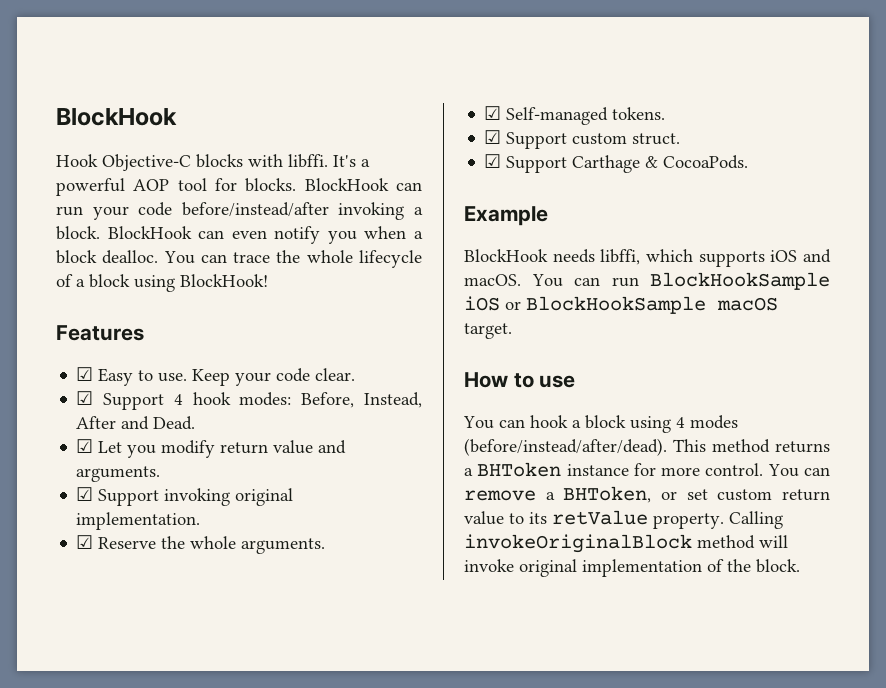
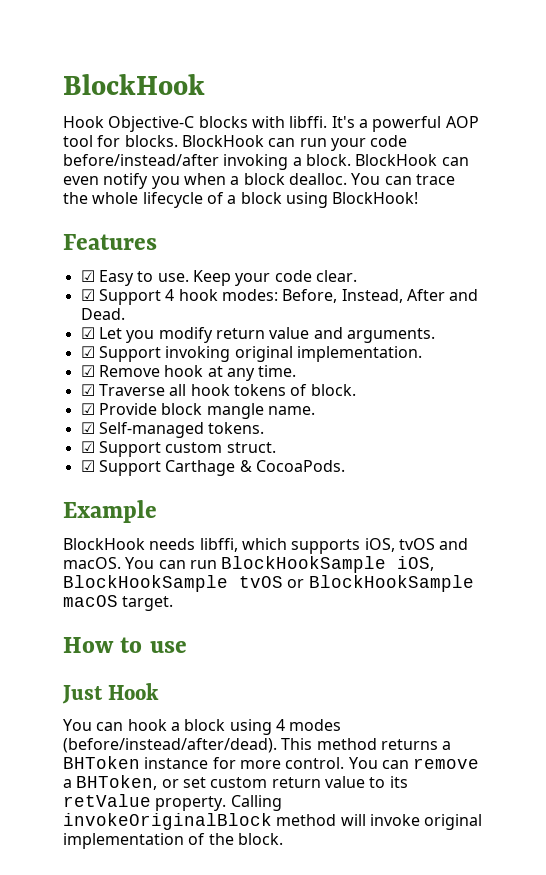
- ☑ Reserve the whole arguments.
+ ☑ Remove hook at any time.
+ ☑ Traverse all hook tokens of block.
+ ☑ Provide block mangle name.
- BlockHook needs libffi, which supports iOS and macOS.
+ BlockHook needs libffi, which supports iOS, tvOS and macOS.
- You can run BlockHookSample iOS or BlockHookSample macOS target.
+ You can run BlockHookSample iOS, BlockHookSample tvOS or BlockHookSample macOS target.
+ Just Hook

